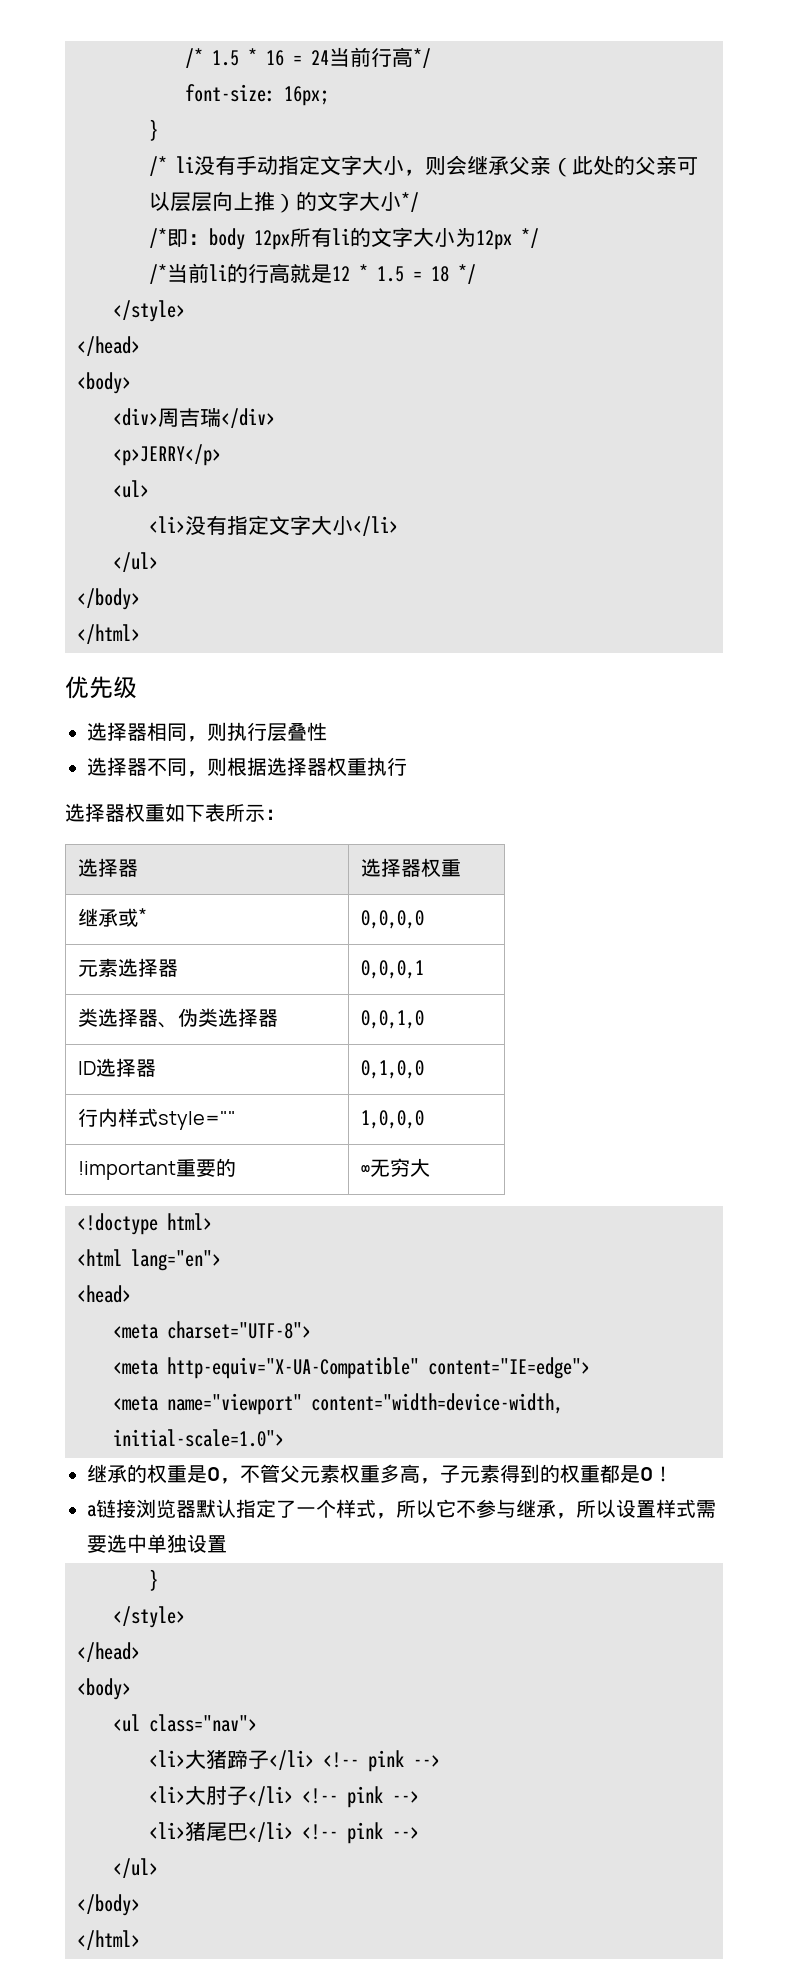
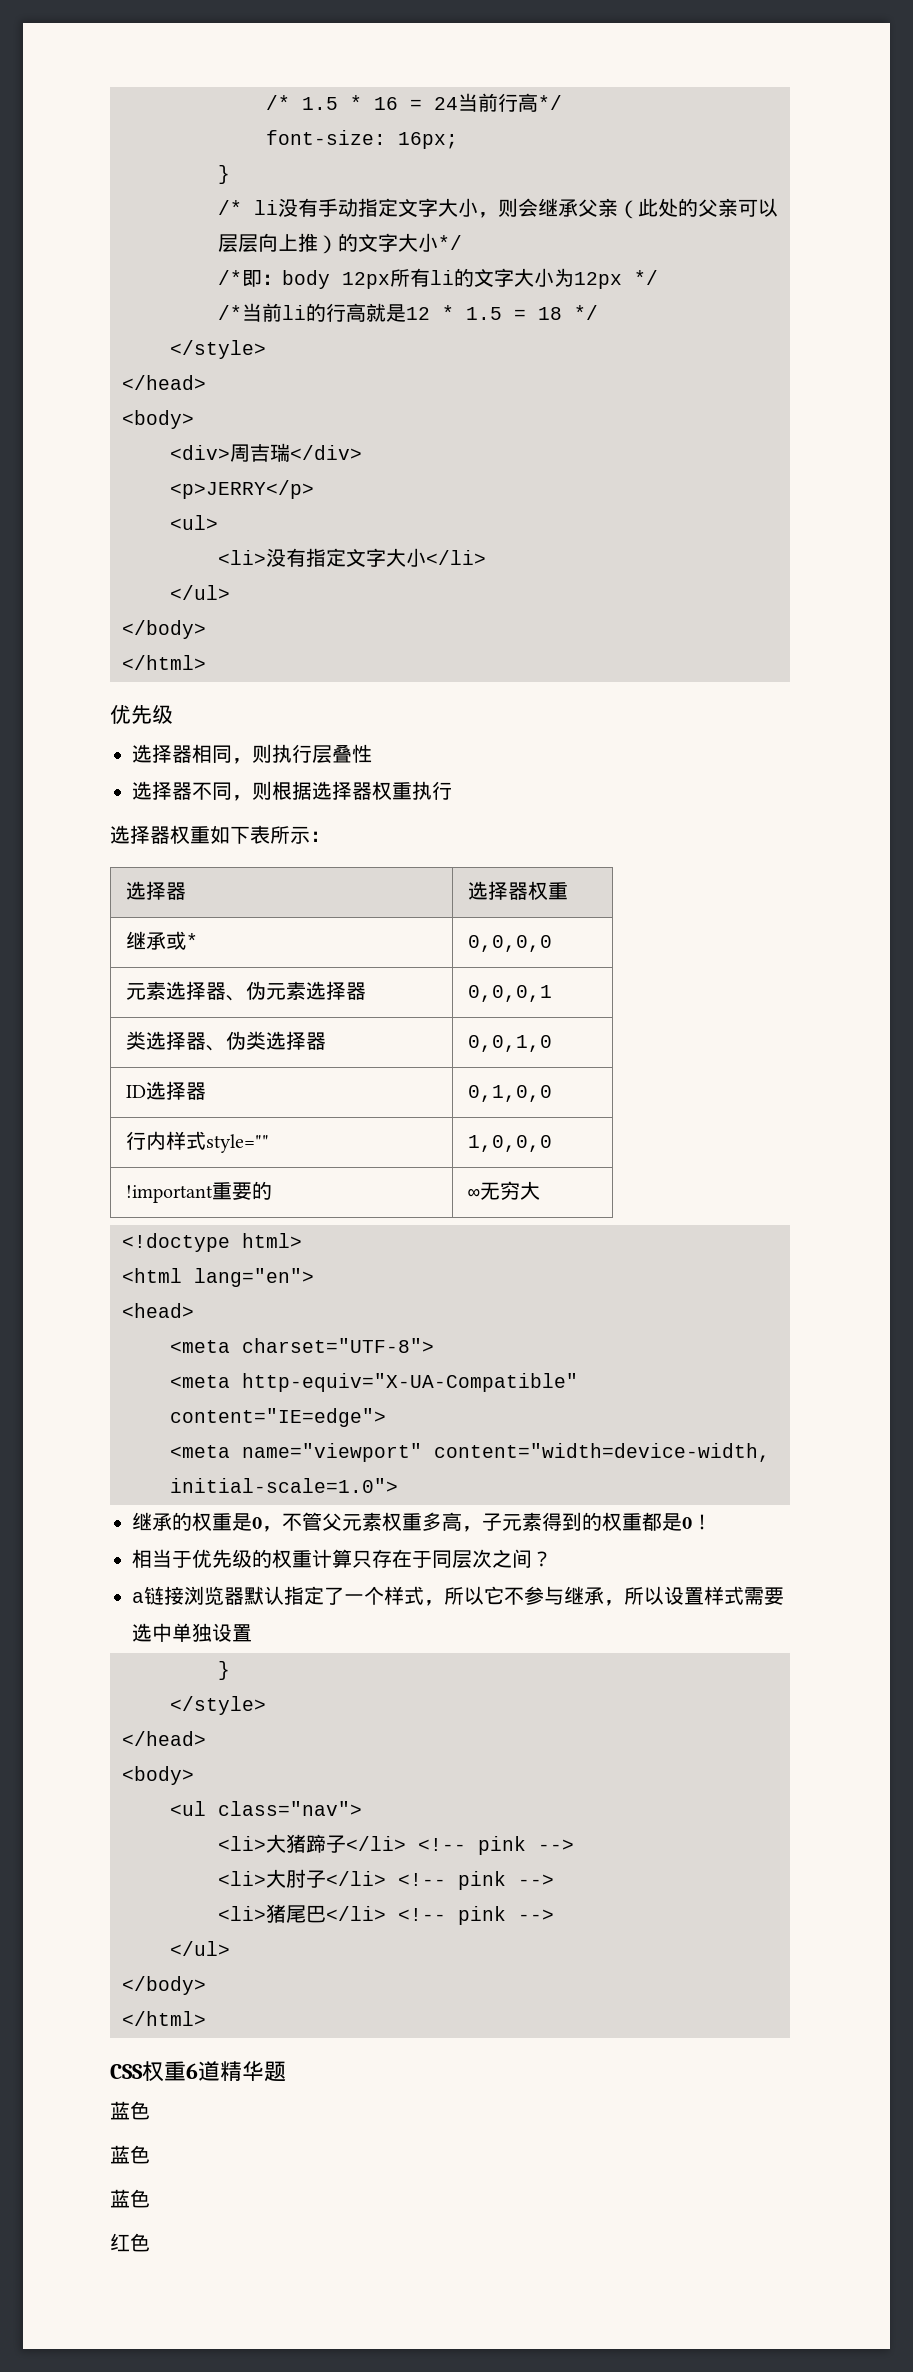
- 元素选择器 | 0,0,0,1
+ 元素选择器、伪元素选择器 | 0,0,0,1
+ 相当于优先级的权重计算只存在于同层次之间？
+ CSS权重6道精华题
+ 蓝色
+ 蓝色
+ 蓝色
+ 红色

